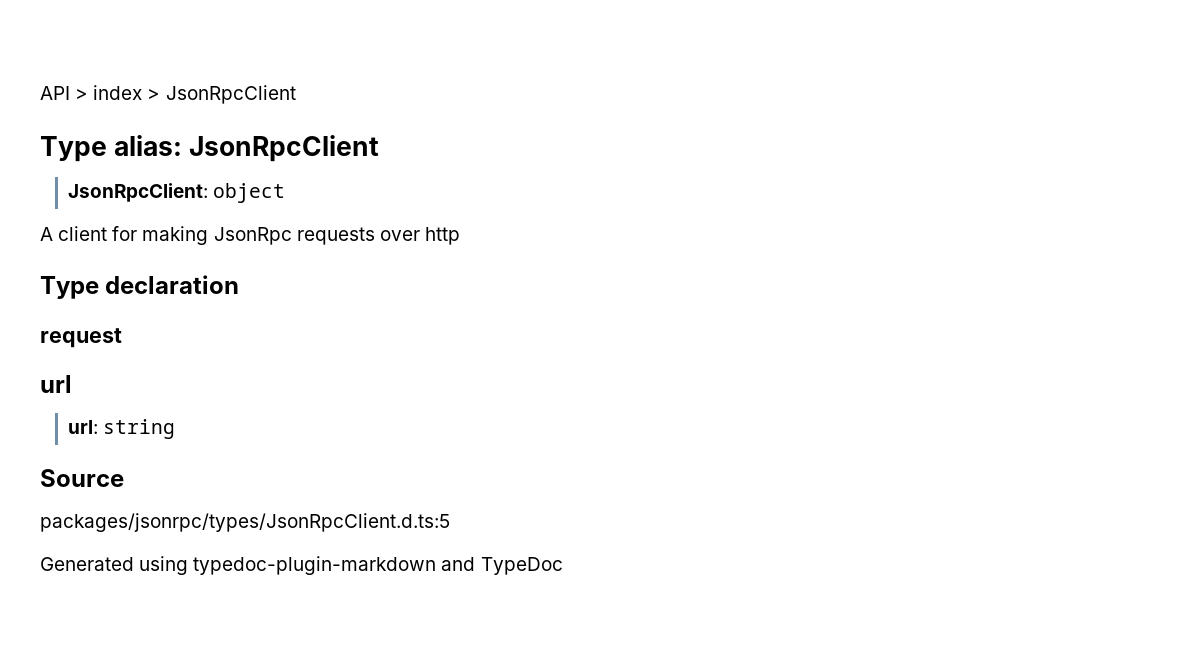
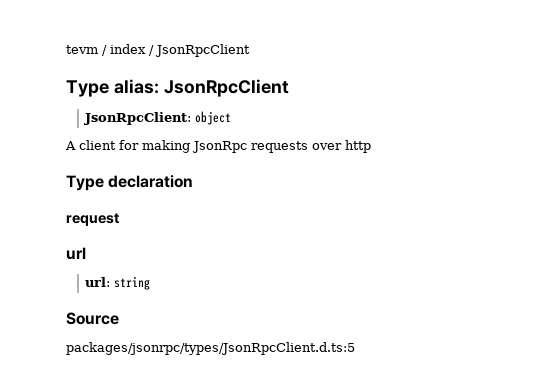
- API > index > JsonRpcClient
+ tevm / index / JsonRpcClient
- Generated using typedoc-plugin-markdown and TypeDoc

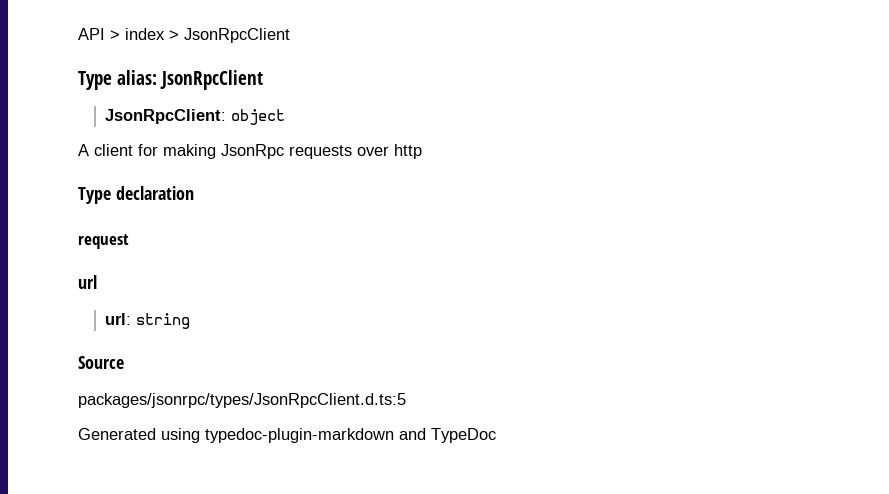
- tevm / index / JsonRpcClient
+ API > index > JsonRpcClient
+ Generated using typedoc-plugin-markdown and TypeDoc

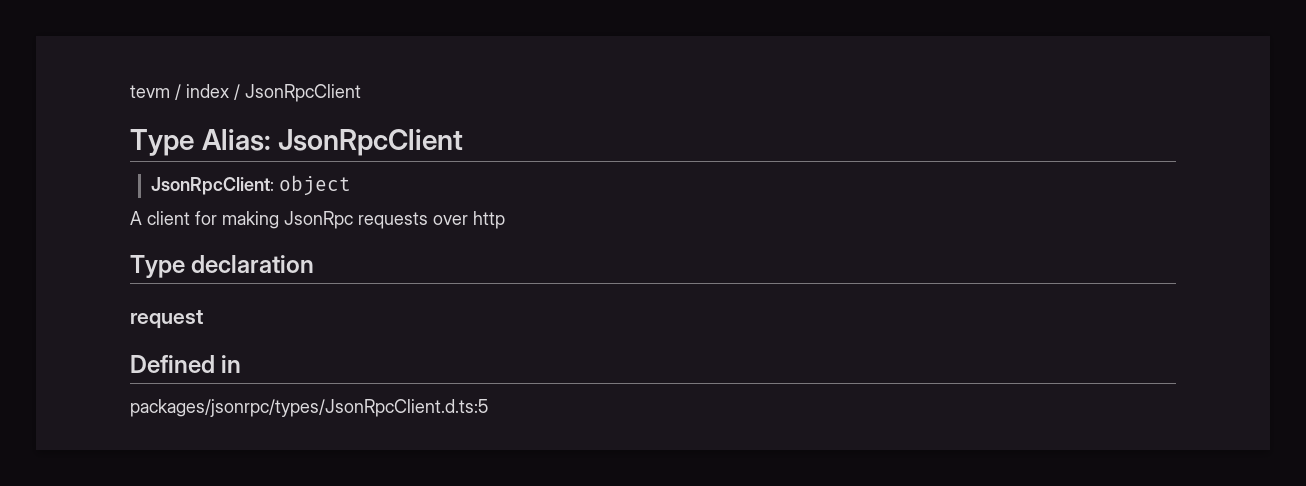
- API > index > JsonRpcClient
+ tevm / index / JsonRpcClient
- Type alias: JsonRpcClient
+ Type Alias: JsonRpcClient
- url
- url: string
- Source
+ Defined in
  packages/jsonrpc/types/JsonRpcClient.d.ts:5
- Generated using typedoc-plugin-markdown and TypeDoc

